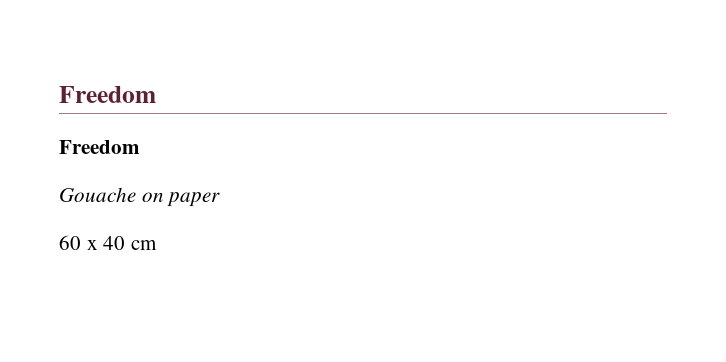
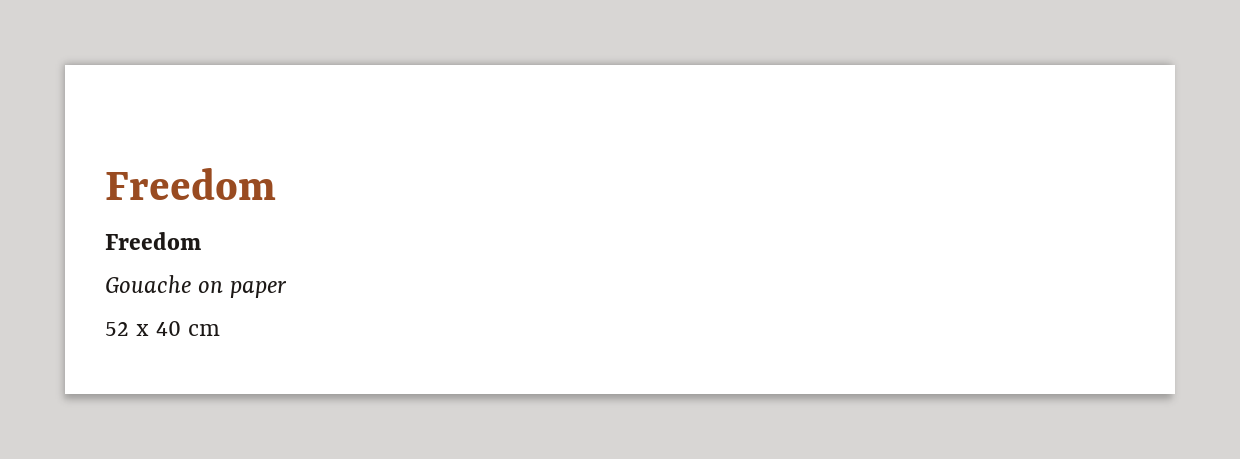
- 60 x 40 cm
+ 52 x 40 cm

